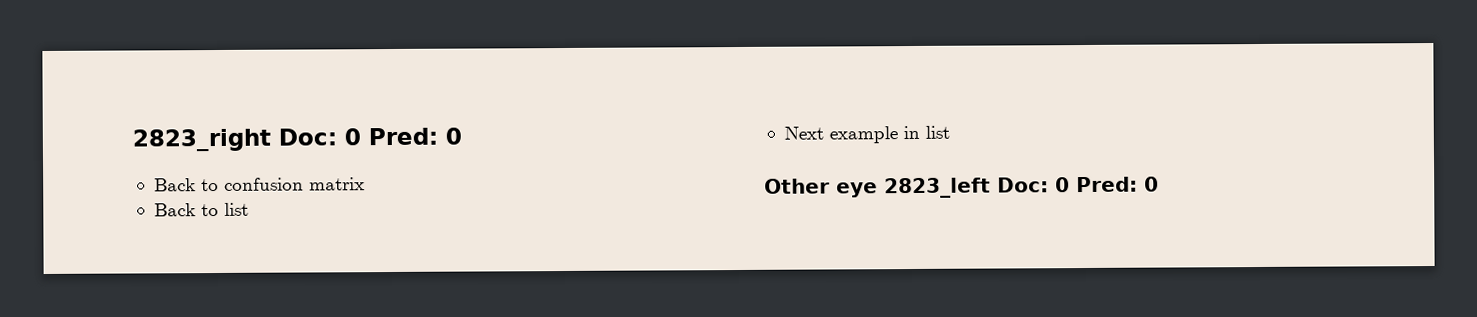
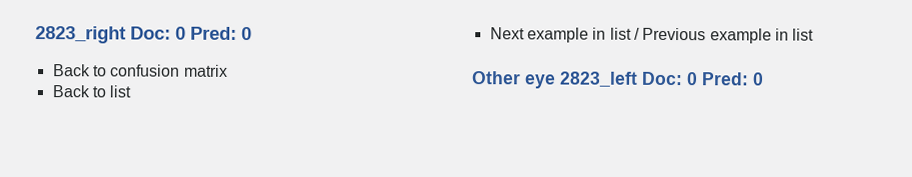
- Next example in list
+ Next example in list / Previous example in list

